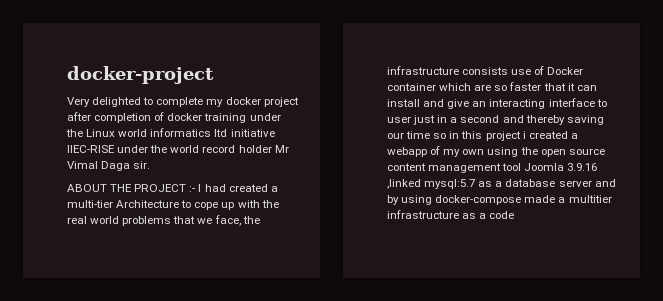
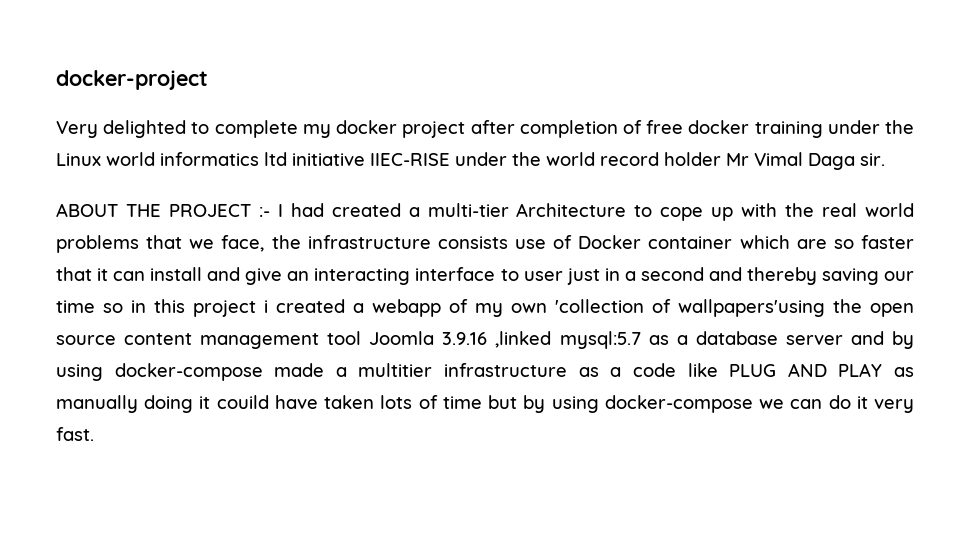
- Very delighted to complete my docker project after completion of docker training under the Linux world informatics ltd initiative IIEC-RISE under the world record holder Mr Vimal Daga sir.
+ Very delighted to complete my docker project after completion of free docker training under the Linux world informatics ltd initiative IIEC-RISE under the world record holder Mr Vimal Daga sir.
- ABOUT THE PROJECT :- I had created a multi-tier Architecture to cope up with the real world problems that we face, the infrastructure consists use of Docker container which are so faster that it can install and give an interacting interface to user just in a second and thereby saving our time so in this project i created a webapp of my own using the open source content management tool Joomla 3.9.16 ,linked mysql:5.7 as a database server and by using docker-compose made a multitier infrastructure as a code
+ ABOUT THE PROJECT :- I had created a multi-tier Architecture to cope up with the real world problems that we face, the infrastructure consists use of Docker container which are so faster that it can install and give an interacting interface to user just in a second and thereby saving our time so in this project i created a webapp of my own 'collection of wallpapers'using the open source content management tool Joomla 3.9.16 ,linked mysql:5.7 as a database server and by using docker-compose made a multitier infrastructure as a code like PLUG AND PLAY as manually doing it couild have taken lots of time but by using docker-compose we can do it very fast.

